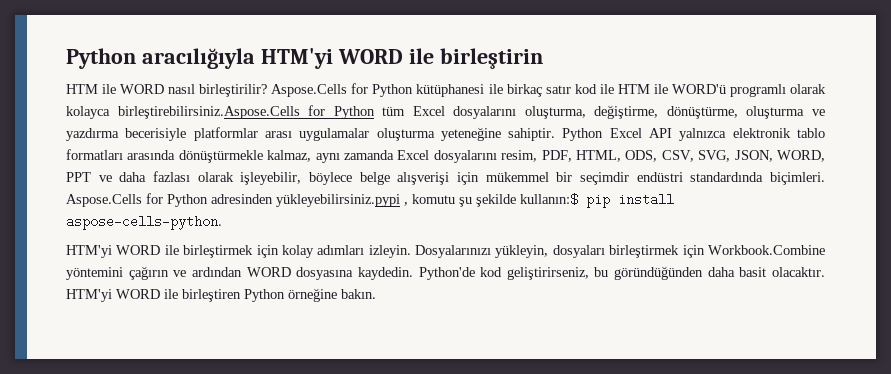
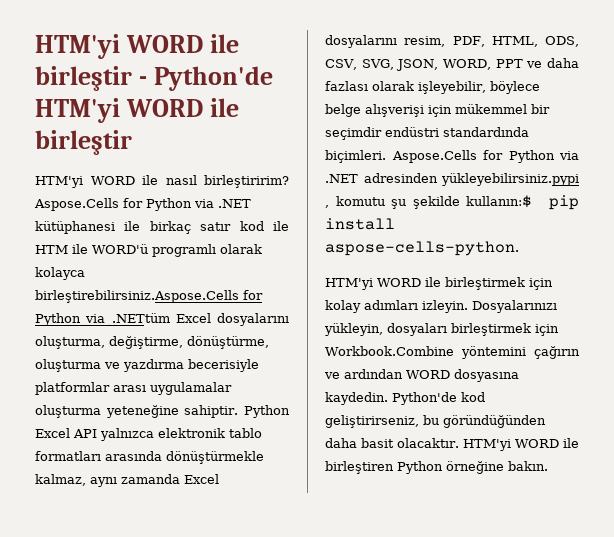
- Python aracılığıyla HTM'yi WORD ile birleştirin
- HTM ile WORD nasıl birleştirilir? Aspose.Cells for Python kütüphanesi ile birkaç satır kod ile HTM ile WORD'ü programlı olarak kolayca birleştirebilirsiniz.Aspose.Cells for Python tüm Excel dosyalarını oluşturma, değiştirme, dönüştürme, oluşturma ve yazdırma becerisiyle platformlar arası uygulamalar oluşturma yeteneğine sahiptir.
+ HTM'yi WORD ile birleştir - Python'de HTM'yi WORD ile birleştir
+ HTM'yi WORD ile nasıl birleştiririm? Aspose.Cells for Python via .NET kütüphanesi ile birkaç satır kod ile HTM ile WORD'ü programlı olarak kolayca birleştirebilirsiniz.Aspose.Cells for Python via .NETtüm Excel dosyalarını oluşturma, değiştirme, dönüştürme, oluşturma ve yazdırma becerisiyle platformlar arası uygulamalar oluşturma yeteneğine sahiptir.
- Aspose.Cells for Python adresinden yükleyebilirsiniz.pypi , komutu şu şekilde kullanın:$ pip install aspose-cells-python.
+ Aspose.Cells for Python via .NET adresinden yükleyebilirsiniz.pypi , komutu şu şekilde kullanın:$ pip install aspose-cells-python.

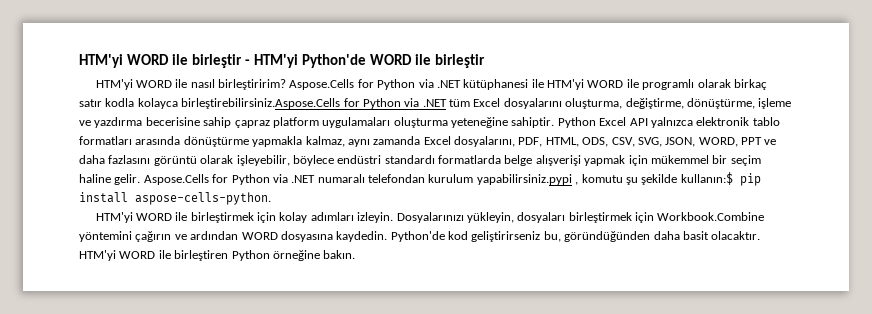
- HTM'yi WORD ile birleştir - Python'de HTM'yi WORD ile birleştir
+ HTM'yi WORD ile birleştir - HTM'yi Python'de WORD ile birleştir
- Aspose.Cells for Python via .NET kütüphanesi ile birkaç satır kod ile HTM ile WORD'ü programlı olarak kolayca birleştirebilirsiniz.Aspose.Cells for Python via .NETtüm Excel dosyalarını oluşturma, değiştirme, dönüştürme, oluşturma ve yazdırma becerisiyle platformlar arası uygulamalar oluşturma yeteneğine sahiptir.
+ Aspose.Cells for Python via .NET kütüphanesi ile HTM'yi WORD ile programlı olarak birkaç satır kodla kolayca birleştirebilirsiniz.Aspose.Cells for Python via .NET tüm Excel dosyalarını oluşturma, değiştirme, dönüştürme, işleme ve yazdırma becerisine sahip çapraz platform uygulamaları oluşturma yeteneğine sahiptir.
- Python Excel API yalnızca elektronik tablo formatları arasında dönüştürmekle kalmaz, aynı zamanda Excel dosyalarını resim, PDF, HTML, ODS, CSV, SVG, JSON, WORD, PPT ve daha fazlası olarak işleyebilir, böylece belge alışverişi için mükemmel bir seçimdir endüstri standardında biçimleri. Aspose.Cells for Python via .NET adresinden yükleyebilirsiniz.pypi , komutu şu şekilde kullanın:$ pip install aspose-cells-python.
+ Python Excel API yalnızca elektronik tablo formatları arasında dönüştürme yapmakla kalmaz, aynı zamanda Excel dosyalarını, PDF, HTML, ODS, CSV, SVG, JSON, WORD, PPT ve daha fazlasını görüntü olarak işleyebilir, böylece endüstri standardı formatlarda belge alışverişi yapmak için mükemmel bir seçim haline gelir. Aspose.Cells for Python via .NET numaralı telefondan kurulum yapabilirsiniz.pypi , komutu şu şekilde kullanın:$ pip install aspose-cells-python.
- Python'de kod geliştirirseniz, bu göründüğünden daha basit olacaktır.
+ Python'de kod geliştirirseniz bu, göründüğünden daha basit olacaktır.

